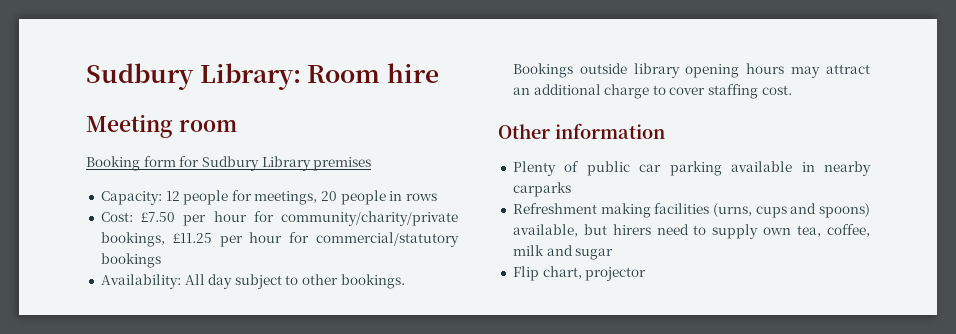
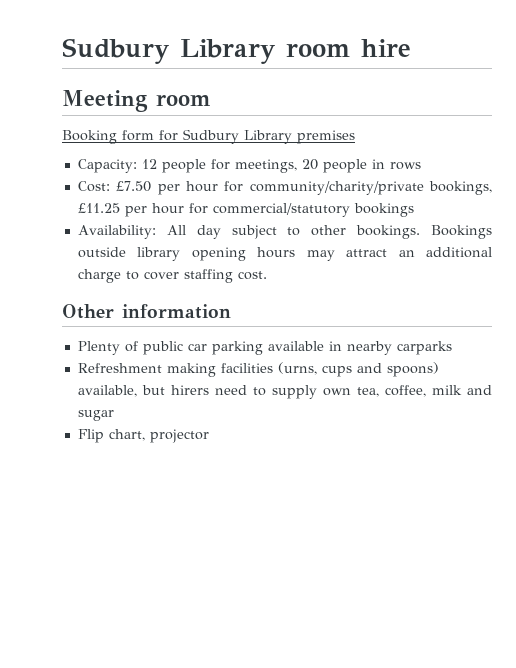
- Sudbury Library: Room hire
+ Sudbury Library room hire

